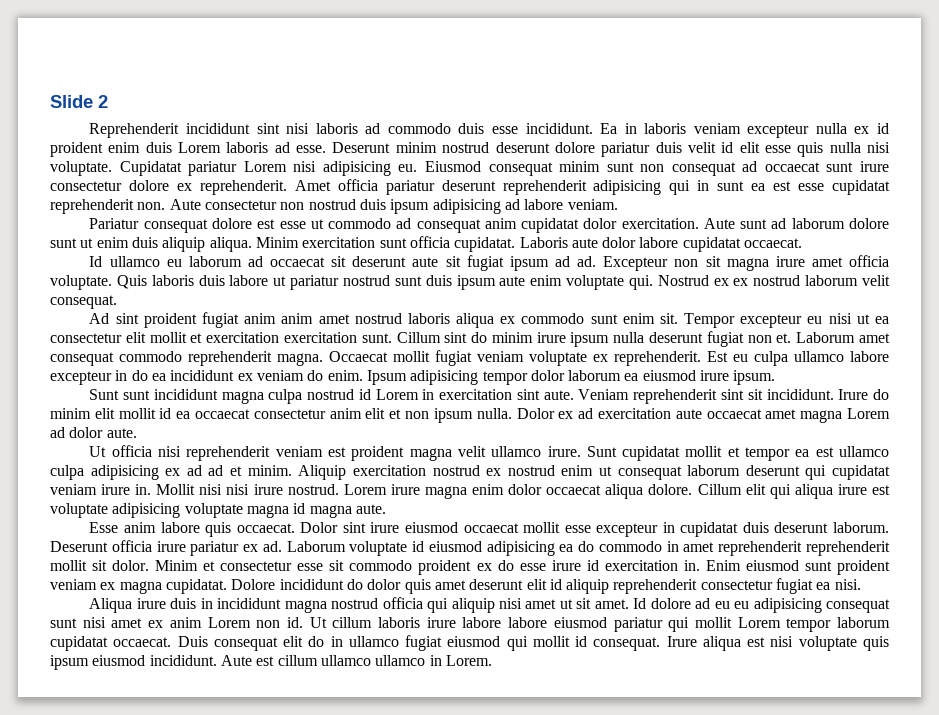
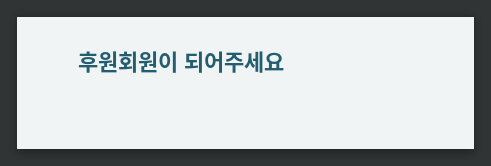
- Slide 2
- Reprehenderit incididunt sint nisi laboris ad commodo duis esse incididunt. Ea in laboris veniam excepteur nulla ex id proident enim duis Lorem laboris ad esse. Deserunt minim nostrud deserunt dolore pariatur duis velit id elit esse quis nulla nisi voluptate. Cupidatat pariatur Lorem nisi adipisicing eu. Eiusmod consequat minim sunt non consequat ad occaecat sunt irure consectetur dolore ex reprehenderit. Amet officia pariatur deserunt reprehenderit adipisicing qui in sunt ea est esse cupidatat reprehenderit non. Aute consectetur non nostrud duis ipsum adipisicing ad labore veniam.
- Pariatur consequat dolore est esse ut commodo ad consequat anim cupidatat dolor exercitation. Aute sunt ad laborum dolore sunt ut enim duis aliquip aliqua. Minim exercitation sunt officia cupidatat. Laboris aute dolor labore cupidatat occaecat.
- Id ullamco eu laborum ad occaecat sit deserunt aute sit fugiat ipsum ad ad. Excepteur non sit magna irure amet officia voluptate. Quis laboris duis labore ut pariatur nostrud sunt duis ipsum aute enim voluptate qui. Nostrud ex ex nostrud laborum velit consequat.
- Ad sint proident fugiat anim anim amet nostrud laboris aliqua ex commodo sunt enim sit. Tempor excepteur eu nisi ut ea consectetur elit mollit et exercitation exercitation sunt. Cillum sint do minim irure ipsum nulla deserunt fugiat non et. Laborum amet consequat commodo reprehenderit magna. Occaecat mollit fugiat veniam voluptate ex reprehenderit. Est eu culpa ullamco labore excepteur in do ea incididunt ex veniam do enim. Ipsum adipisicing tempor dolor laborum ea eiusmod irure ipsum.
- Sunt sunt incididunt magna culpa nostrud id Lorem in exercitation sint aute. Veniam reprehenderit sint sit incididunt. Irure do minim elit mollit id ea occaecat consectetur anim elit et non ipsum nulla. Dolor ex ad exercitation aute occaecat amet magna Lorem ad dolor aute.
- Ut officia nisi reprehenderit veniam est proident magna velit ullamco irure. Sunt cupidatat mollit et tempor ea est ullamco culpa adipisicing ex ad ad et minim. Aliquip exercitation nostrud ex nostrud enim ut consequat laborum deserunt qui cupidatat veniam irure in. Mollit nisi nisi irure nostrud. Lorem irure magna enim dolor occaecat aliqua dolore. Cillum elit qui aliqua irure est voluptate adipisicing voluptate magna id magna aute.
- Esse anim labore quis occaecat. Dolor sint irure eiusmod occaecat mollit esse excepteur in cupidatat duis deserunt laborum. Deserunt officia irure pariatur ex ad. Laborum voluptate id eiusmod adipisicing ea do commodo in amet reprehenderit reprehenderit mollit sit dolor. Minim et consectetur esse sit commodo proident ex do esse irure id exercitation in. Enim eiusmod sunt proident veniam ex magna cupidatat. Dolore incididunt do dolor quis amet deserunt elit id aliquip reprehenderit consectetur fugiat ea nisi.
- Aliqua irure duis in incididunt magna nostrud officia qui aliquip nisi amet ut sit amet. Id dolore ad eu eu adipisicing consequat sunt nisi amet ex anim Lorem non id. Ut cillum laboris irure labore labore eiusmod pariatur qui mollit Lorem tempor laborum cupidatat occaecat. Duis consequat elit do in ullamco fugiat eiusmod qui mollit id consequat. Irure aliqua est nisi voluptate quis ipsum eiusmod incididunt. Aute est cillum ullamco ullamco in Lorem.
+ 후원회원이 되어주세요

